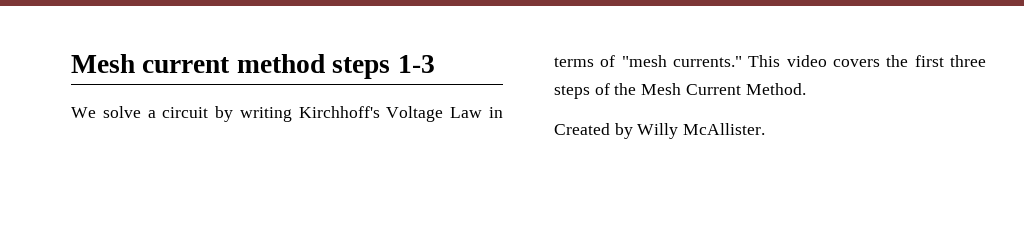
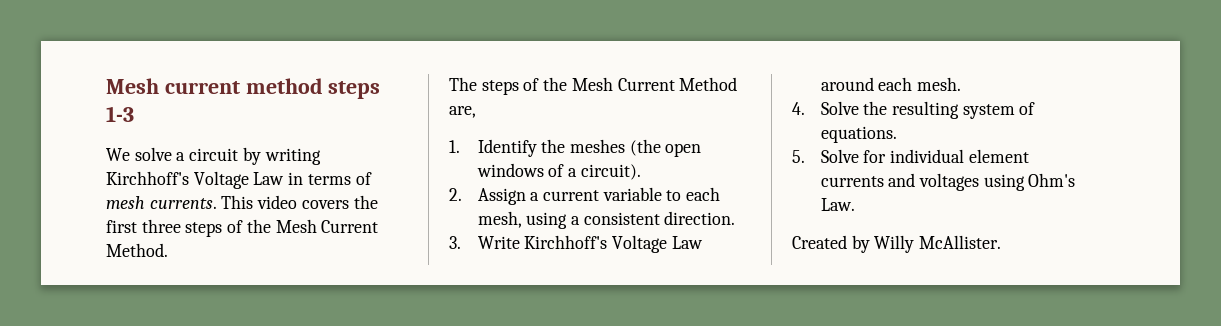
- We solve a circuit by writing Kirchhoff's Voltage Law in terms of "mesh currents."
+ We solve a circuit by writing Kirchhoff's Voltage Law in terms of mesh currents.
+ The steps of the Mesh Current Method are,
+ 1. Identify the meshes (the open windows of a circuit).
+ 2. Assign a current variable to each mesh, using a consistent direction.
+ 3. Write Kirchhoff's Voltage Law around each mesh.
+ 4. Solve the resulting system of equations.
+ 5. Solve for individual element currents and voltages using Ohm's Law.

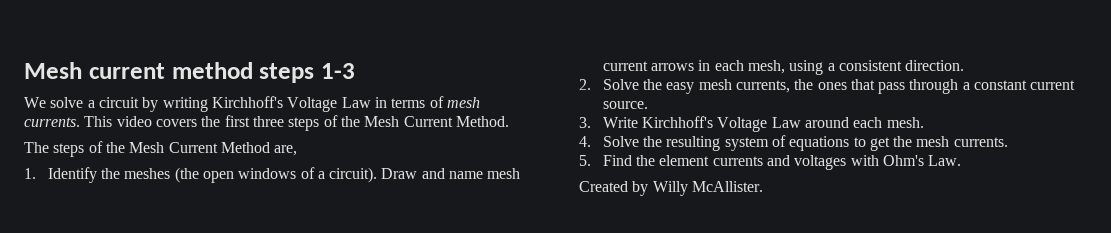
- 1. Identify the meshes (the open windows of a circuit).
- 2. Assign a current variable to each mesh, using a consistent direction.
+ 1. Identify the meshes (the open windows of a circuit). Draw and name mesh current arrows in each mesh, using a consistent direction.
+ 2. Solve the easy mesh currents, the ones that pass through a constant current source.
- 4. Solve the resulting system of equations.
- 5. Solve for individual element currents and voltages using Ohm's Law.
+ 4. Solve the resulting system of equations to get the mesh currents.
+ 5. Find the element currents and voltages with Ohm's Law.

